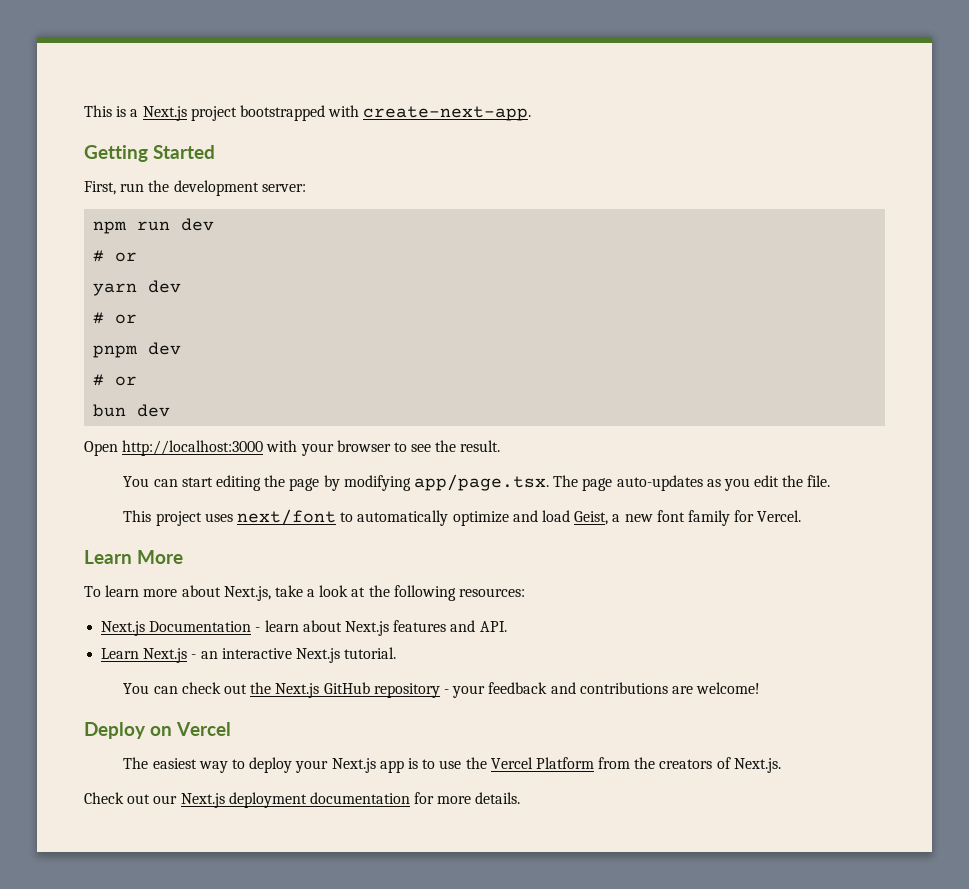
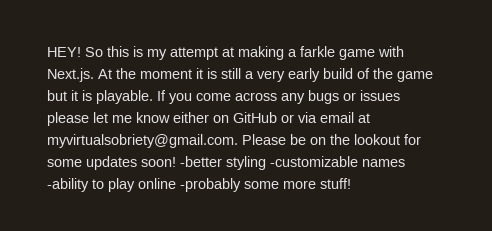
- This is a Next.js project bootstrapped with create-next-app.
- Getting Started
- First, run the development server:
- npm run dev
- # or
- yarn dev
- # or
- pnpm dev
- # or
- bun dev
- Open http://localhost:3000 with your browser to see the result.
- You can start editing the page by modifying app/page.tsx. The page auto-updates as you edit the file.
- This project uses next/font to automatically optimize and load Geist, a new font family for Vercel.
- Learn More
- To learn more about Next.js, take a look at the following resources:
- Next.js Documentation - learn about Next.js features and API.
- Learn Next.js - an interactive Next.js tutorial.
- You can check out the Next.js GitHub repository - your feedback and contributions are welcome!
- Deploy on Vercel
- The easiest way to deploy your Next.js app is to use the Vercel Platform from the creators of Next.js.
- Check out our Next.js deployment documentation for more details.
+ HEY! So this is my attempt at making a farkle game with Next.js. At the moment it is still a very early build of the game but it is playable. If you come across any bugs or issues please let me know either on GitHub or via email at myvirtualsobriety@gmail.com. Please be on the lookout for some updates soon! -better styling -customizable names -ability to play online -probably some more stuff!

